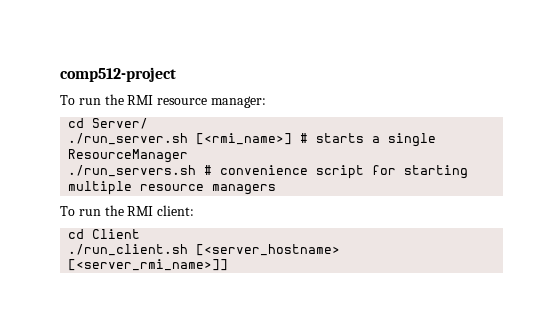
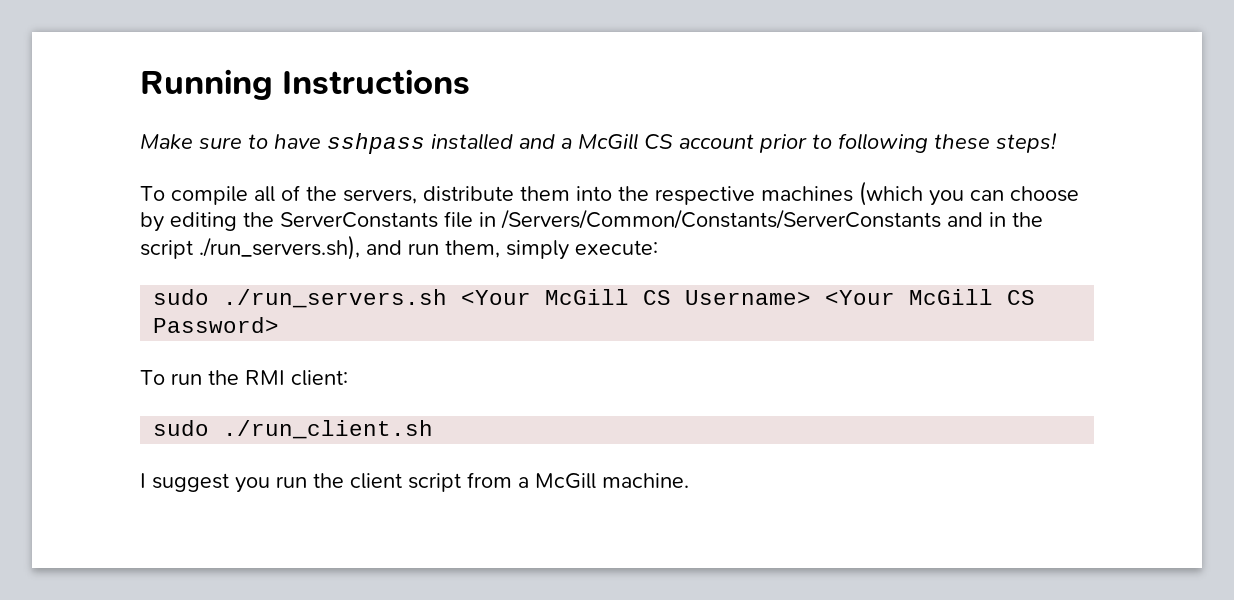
- comp512-project
- To run the RMI resource manager:
- cd Server/
- ./run_server.sh [<rmi_name>] # starts a single ResourceManager
- ./run_servers.sh # convenience script for starting multiple resource managers
+ Running Instructions
+ Make sure to have sshpass installed and a McGill CS account prior to following these steps!
+ To compile all of the servers, distribute them into the respective machines (which you can choose by editing the ServerConstants file in /Servers/Common/Constants/ServerConstants and in the script ./run_servers.sh), and run them, simply execute:
+ sudo ./run_servers.sh <Your McGill CS Username> <Your McGill CS Password>
- cd Client
- ./run_client.sh [<server_hostname> [<server_rmi_name>]]
+ sudo ./run_client.sh
+ I suggest you run the client script from a McGill machine.

